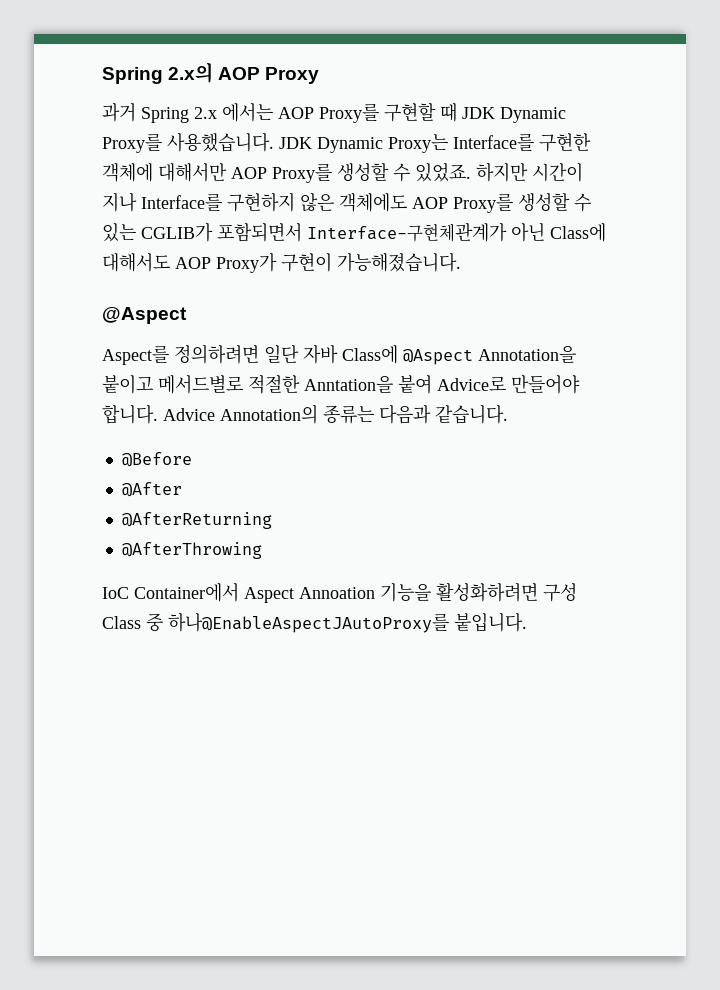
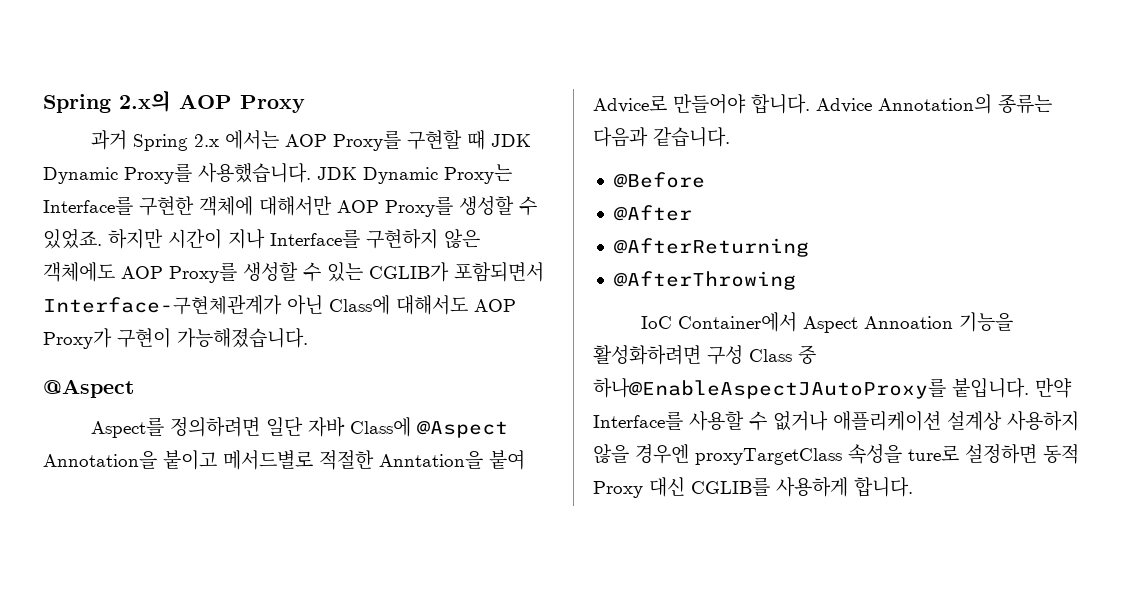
+ 만약 Interface를 사용할 수 없거나 애플리케이션 설계상 사용하지 않을 경우엔 proxyTargetClass 속성을 ture로 설정하면 동적 Proxy 대신 CGLIB를 사용하게 합니다.

